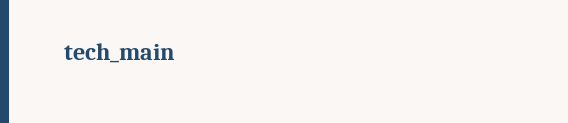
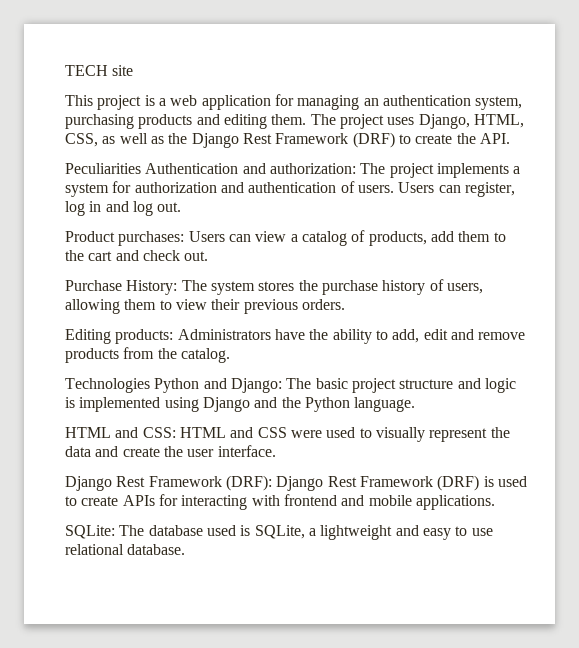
- tech_main
+ TECH site
+ This project is a web application for managing an authentication system, purchasing products and editing them. The project uses Django, HTML, CSS, as well as the Django Rest Framework (DRF) to create the API.
+ Peculiarities Authentication and authorization: The project implements a system for authorization and authentication of users. Users can register, log in and log out.
+ Product purchases: Users can view a catalog of products, add them to the cart and check out.
+ Purchase History: The system stores the purchase history of users, allowing them to view their previous orders.
+ Editing products: Administrators have the ability to add, edit and remove products from the catalog.
+ Technologies Python and Django: The basic project structure and logic is implemented using Django and the Python language.
+ HTML and CSS: HTML and CSS were used to visually represent the data and create the user interface.
+ Django Rest Framework (DRF): Django Rest Framework (DRF) is used to create APIs for interacting with frontend and mobile applications.
+ SQLite: The database used is SQLite, a lightweight and easy to use relational database.

